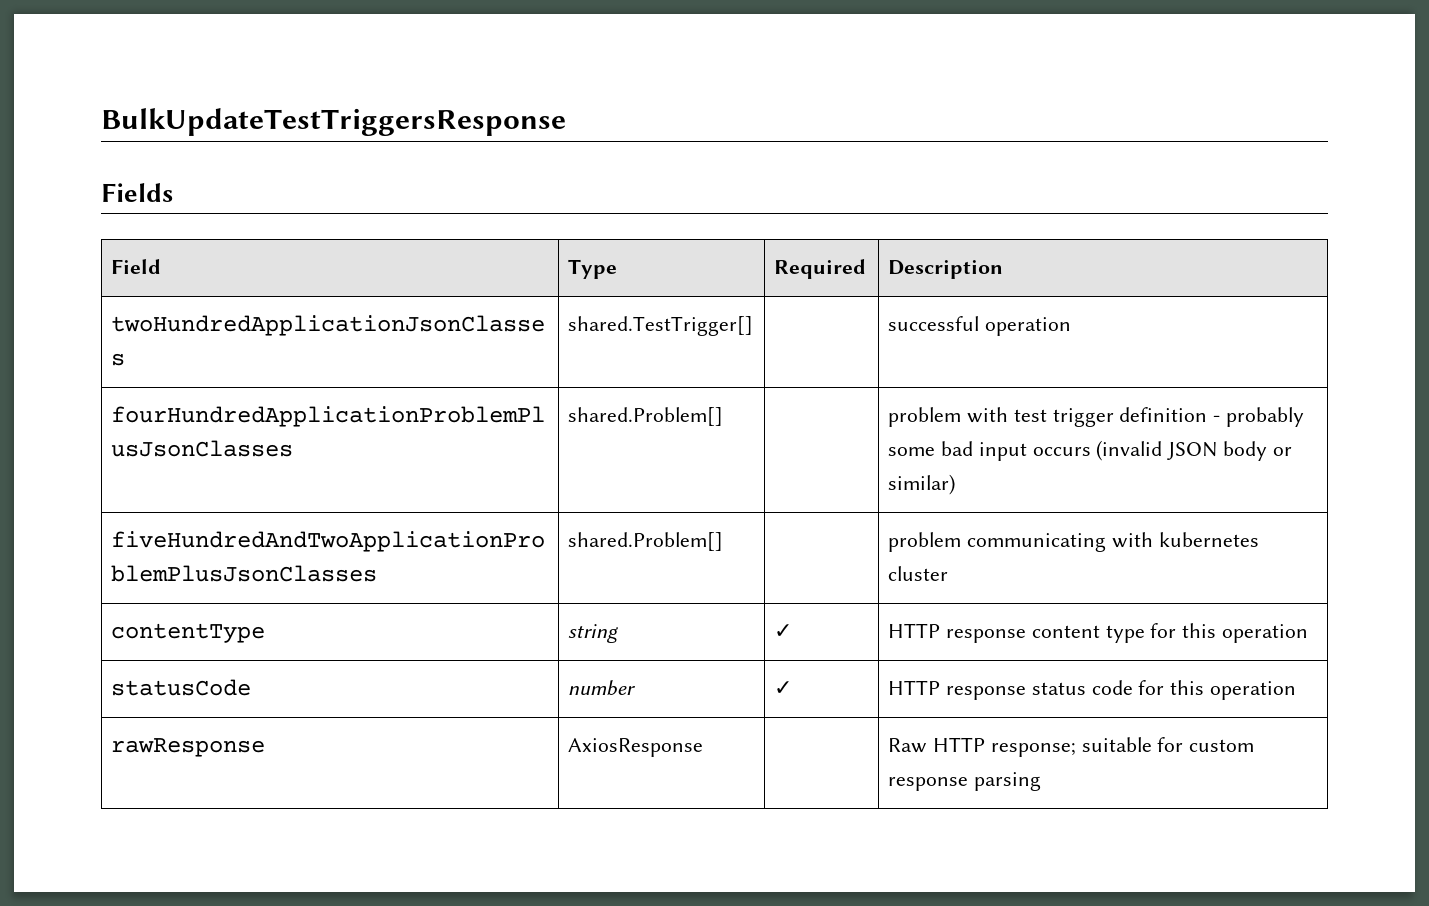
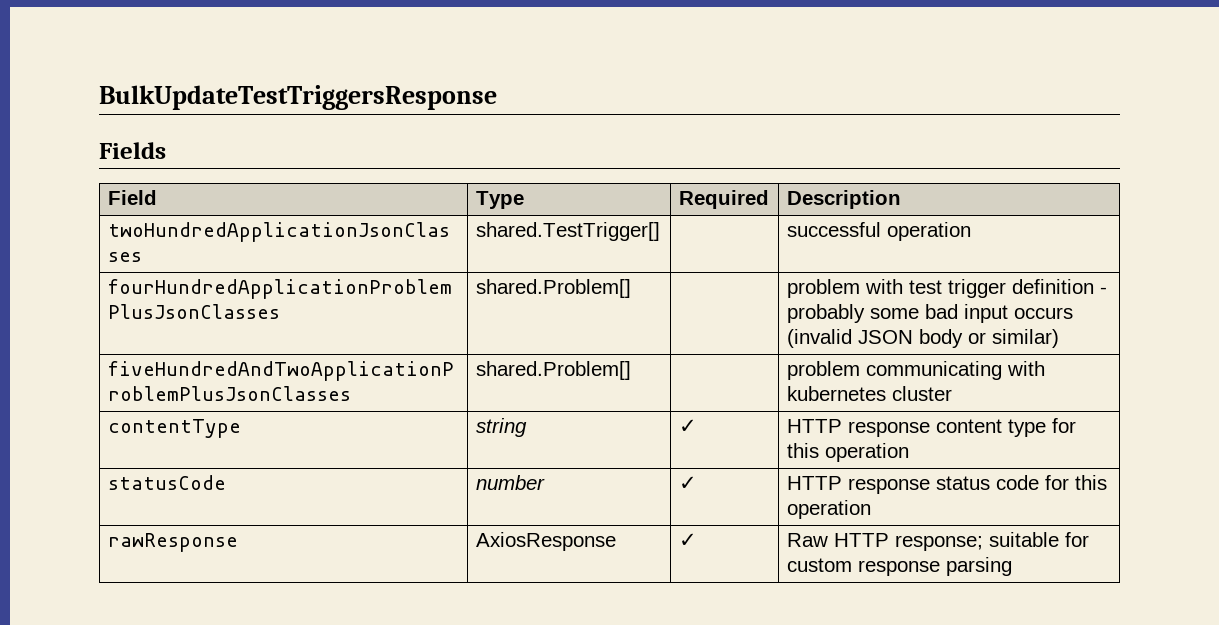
- rawResponse | AxiosResponse | | Raw HTTP response; suitable for custom response parsing
+ rawResponse | AxiosResponse | ✓ | Raw HTTP response; suitable for custom response parsing

